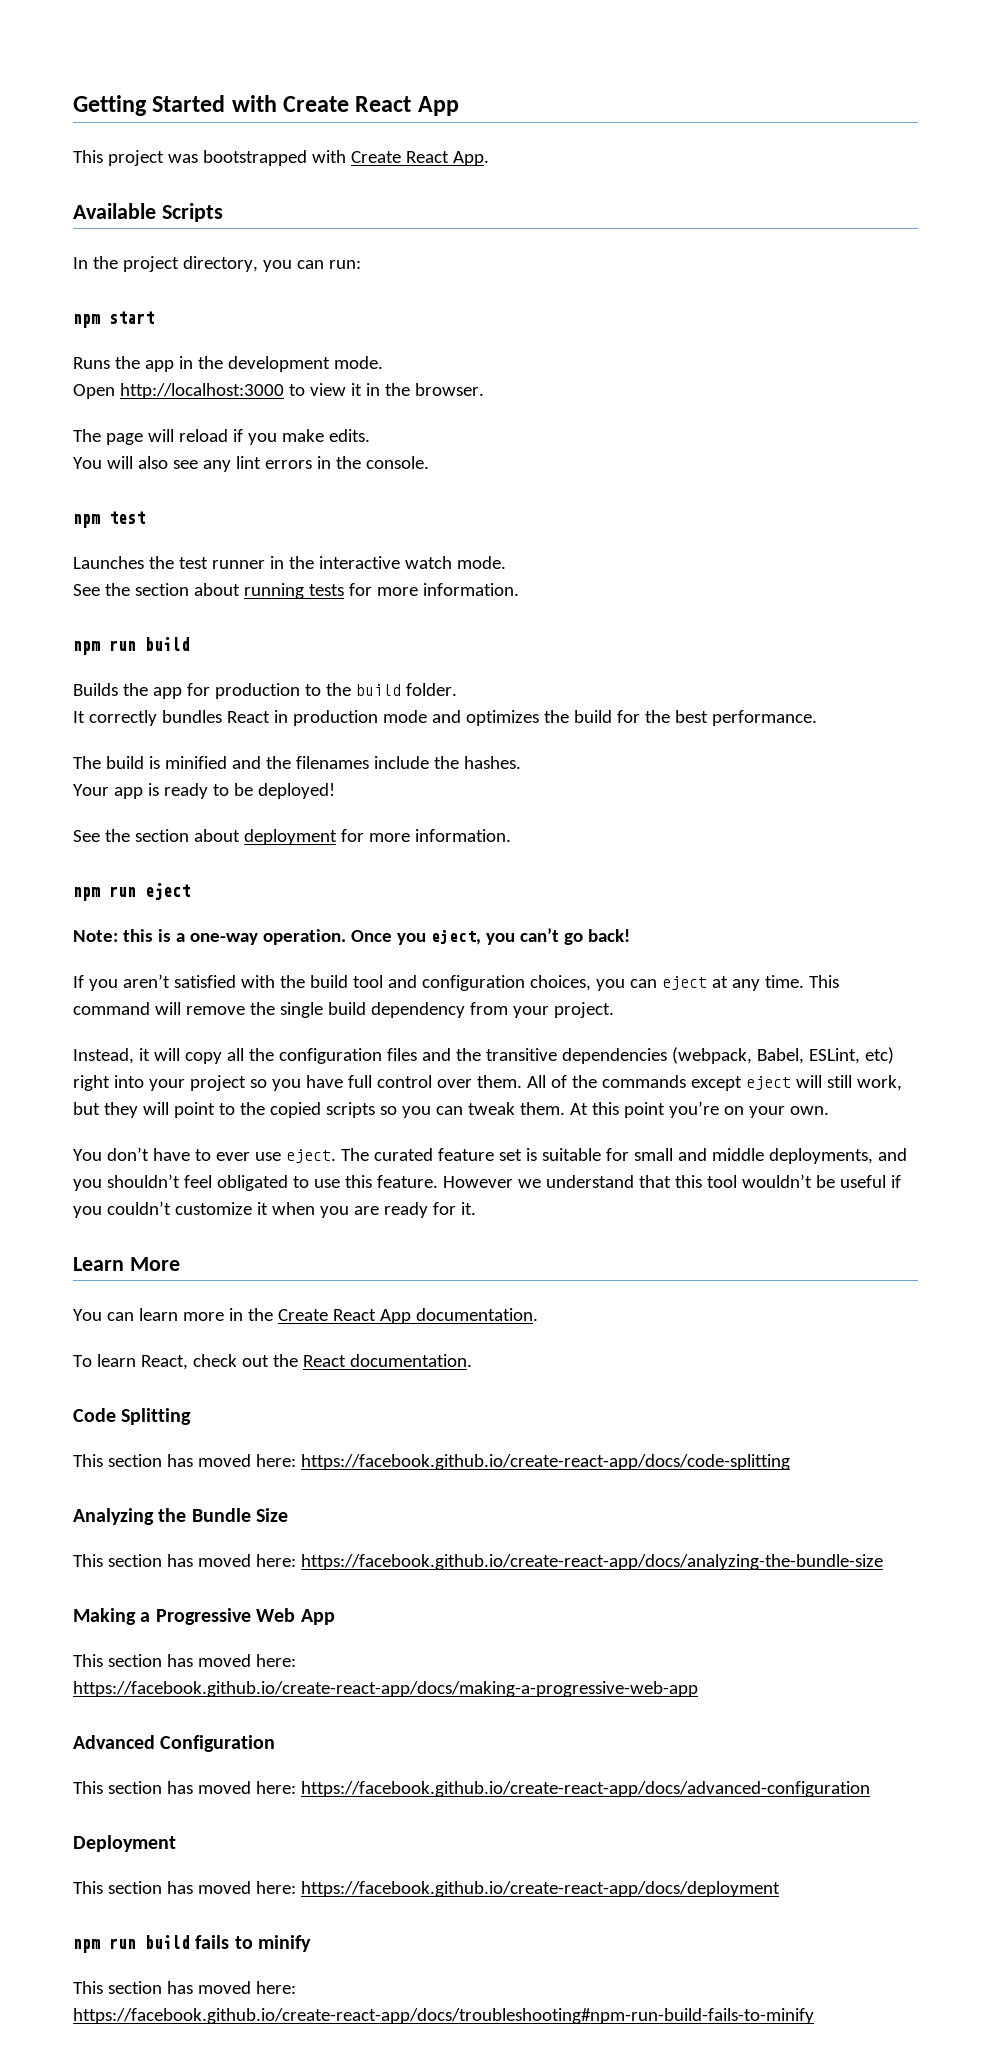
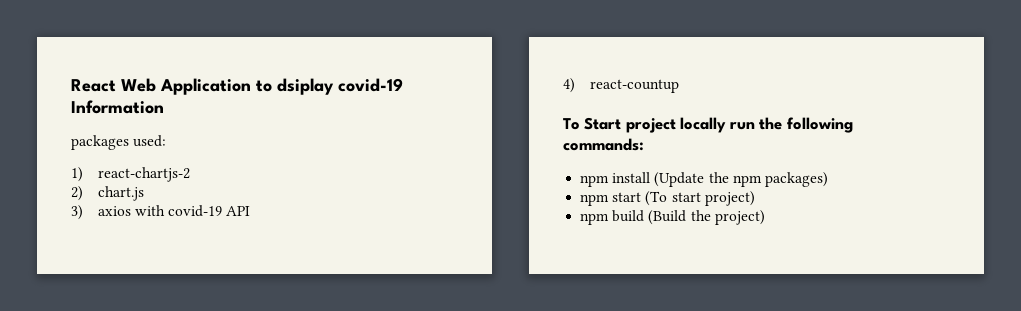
- Getting Started with Create React App
- This project was bootstrapped with Create React App.
- Available Scripts
- In the project directory, you can run:
- npm start
- Runs the app in the development mode.
- Open http://localhost:3000 to view it in the browser.
- The page will reload if you make edits.
- You will also see any lint errors in the console.
- npm test
- Launches the test runner in the interactive watch mode.
- See the section about running tests for more information.
- npm run build
- Builds the app for production to the build folder.
- It correctly bundles React in production mode and optimizes the build for the best performance.
- The build is minified and the filenames include the hashes.
- Your app is ready to be deployed!
- See the section about deployment for more information.
- npm run eject
- Note: this is a one-way operation. Once you eject, you can’t go back!
- If you aren’t satisfied with the build tool and configuration choices, you can eject at any time. This command will remove the single build dependency from your project.
- Instead, it will copy all the configuration files and the transitive dependencies (webpack, Babel, ESLint, etc) right into your project so you have full control over them. All of the commands except eject will still work, but they will point to the copied scripts so you can tweak them. At this point you’re on your own.
- You don’t have to ever use eject. The curated feature set is suitable for small and middle deployments, and you shouldn’t feel obligated to use this feature. However we understand that this tool wouldn’t be useful if you couldn’t customize it when you are ready for it.
- Learn More
- You can learn more in the Create React App documentation.
- To learn React, check out the React documentation.
- Code Splitting
- This section has moved here: https://facebook.github.io/create-react-app/docs/code-splitting
- Analyzing the Bundle Size
- This section has moved here: https://facebook.github.io/create-react-app/docs/analyzing-the-bundle-size
- Making a Progressive Web App
- This section has moved here: https://facebook.github.io/create-react-app/docs/making-a-progressive-web-app
- Advanced Configuration
- This section has moved here: https://facebook.github.io/create-react-app/docs/advanced-configuration
- Deployment
- This section has moved here: https://facebook.github.io/create-react-app/docs/deployment
- npm run build fails to minify
- This section has moved here: https://facebook.github.io/create-react-app/docs/troubleshooting#npm-run-build-fails-to-minify
+ React Web Application to dsiplay covid-19 Information
+ packages used:
+ 1) react-chartjs-2
+ 2) chart.js
+ 3) axios with covid-19 API
+ 4) react-countup
+ To Start project locally run the following commands:
+ npm install (Update the npm packages)
+ npm start (To start project)
+ npm build (Build the project)

